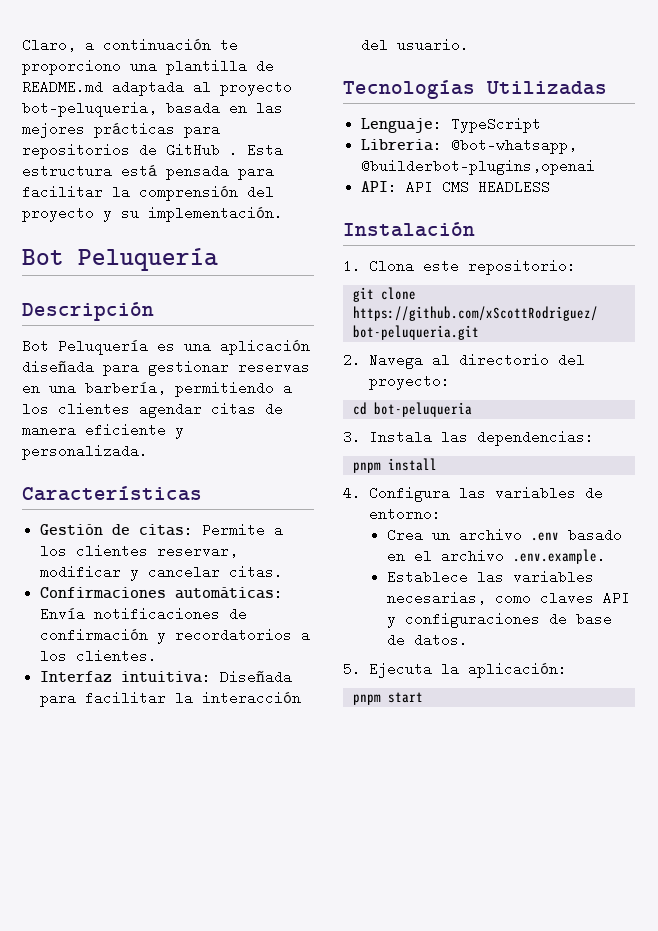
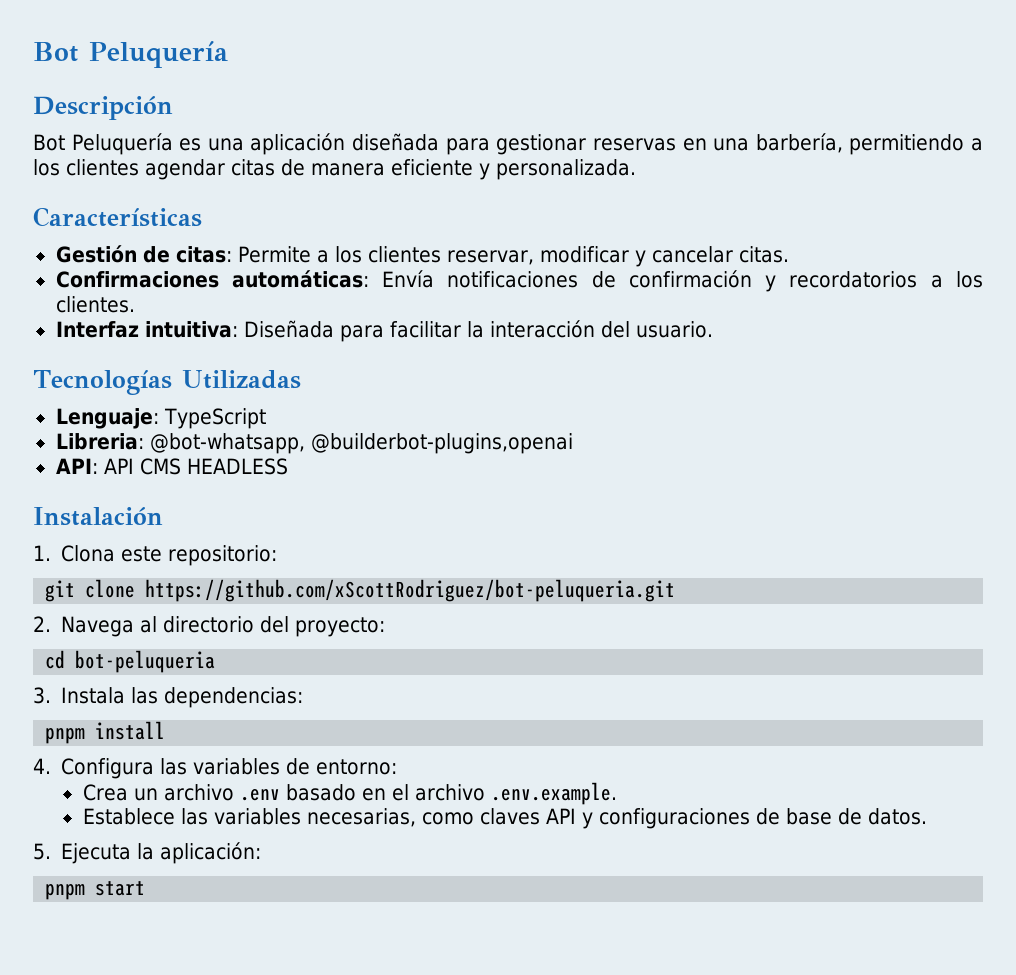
- Claro, a continuación te proporciono una plantilla de README.md adaptada al proyecto bot-peluqueria, basada en las mejores prácticas para repositorios de GitHub . Esta estructura está pensada para facilitar la comprensión del proyecto y su implementación.

